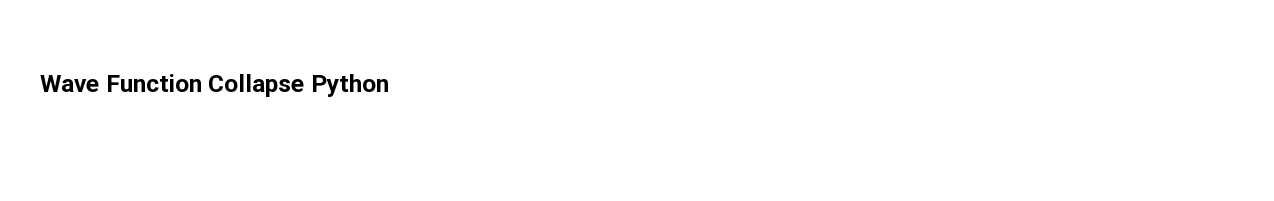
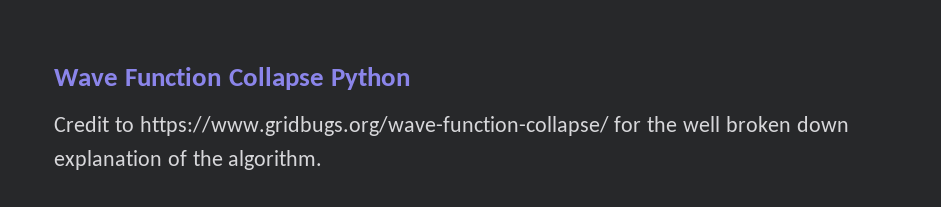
+ Credit to https://www.gridbugs.org/wave-function-collapse/ for the well broken down explanation of the algorithm.

